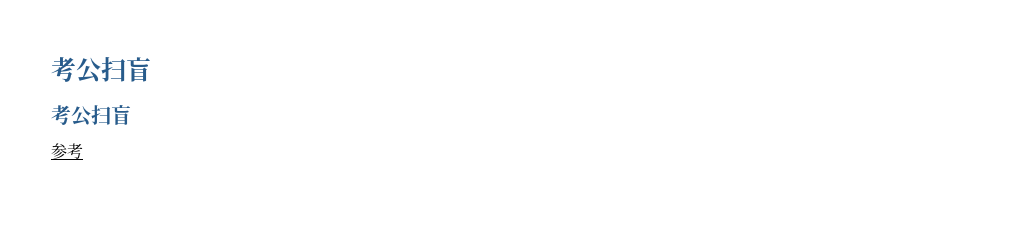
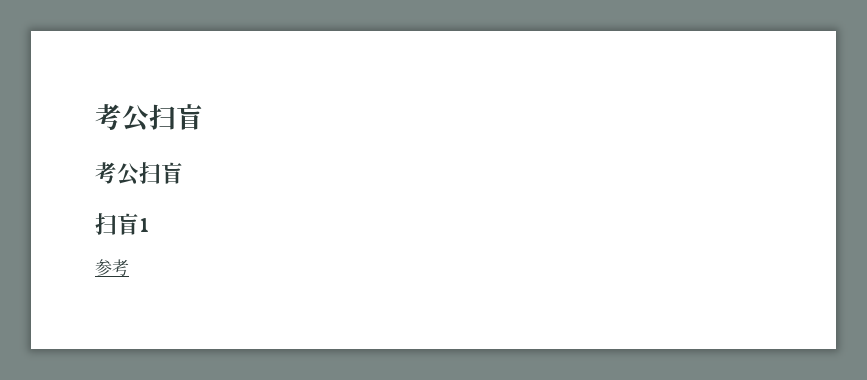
+ 扫盲1

